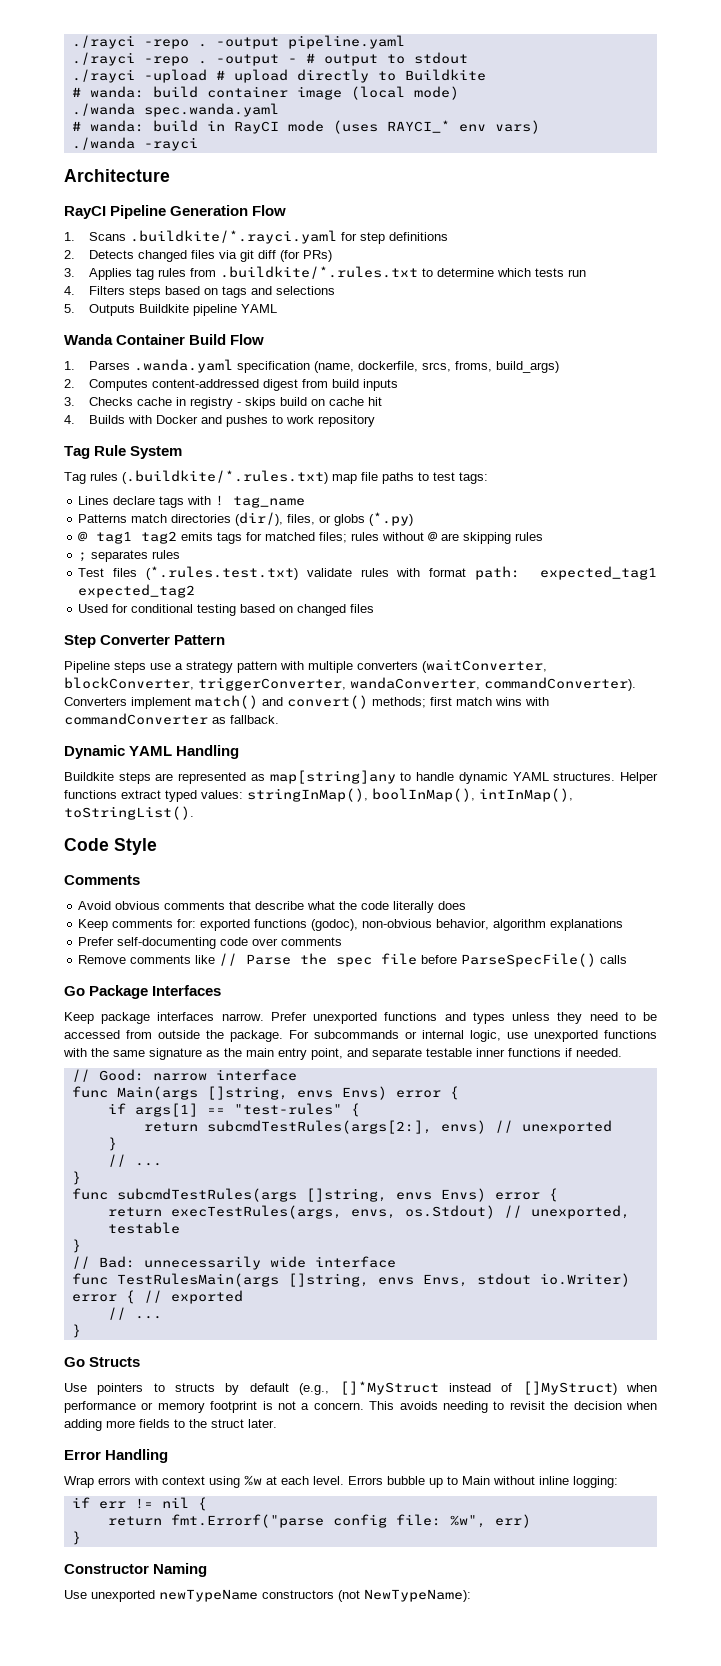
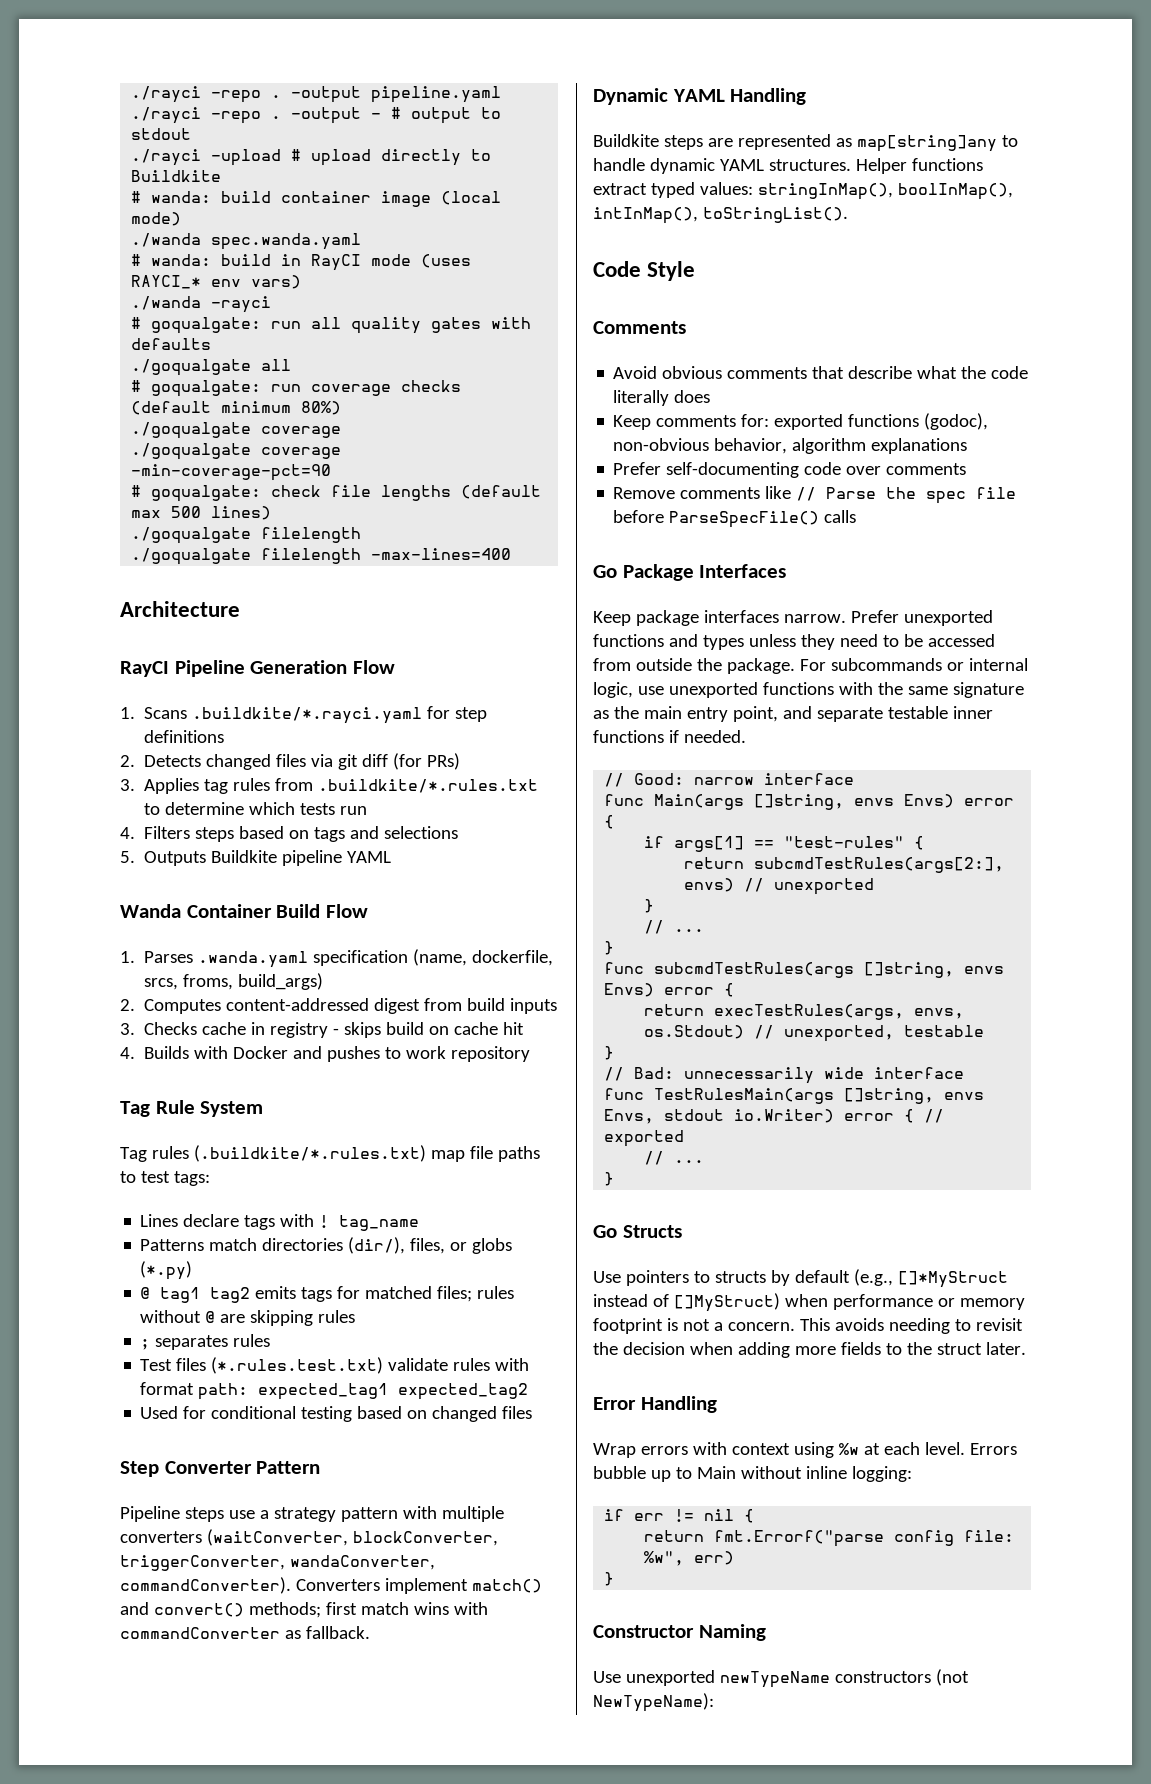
+ # goqualgate: run all quality gates with defaults
+ ./goqualgate all
+ # goqualgate: run coverage checks (default minimum 80%)
+ ./goqualgate coverage
+ ./goqualgate coverage -min-coverage-pct=90
+ # goqualgate: check file lengths (default max 500 lines)
+ ./goqualgate filelength
+ ./goqualgate filelength -max-lines=400

